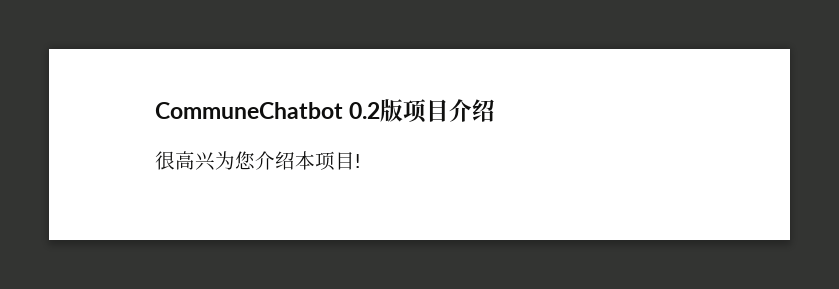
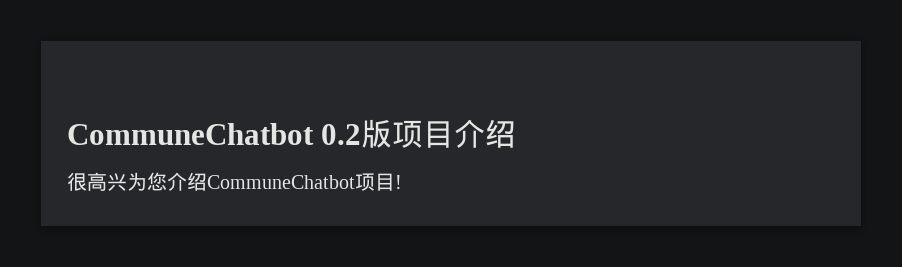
- 很高兴为您介绍本项目!
+ 很高兴为您介绍CommuneChatbot项目!

